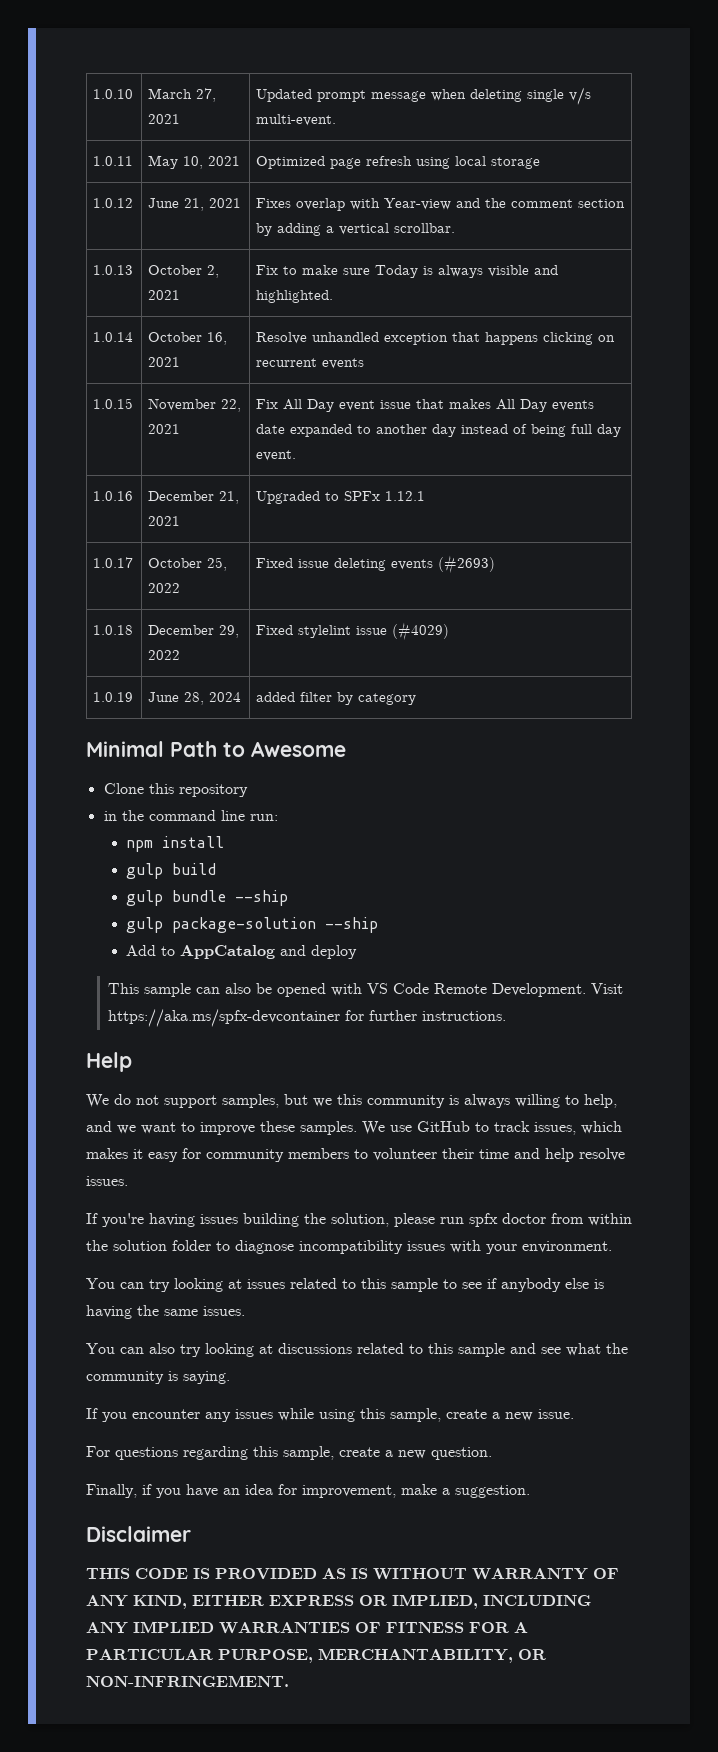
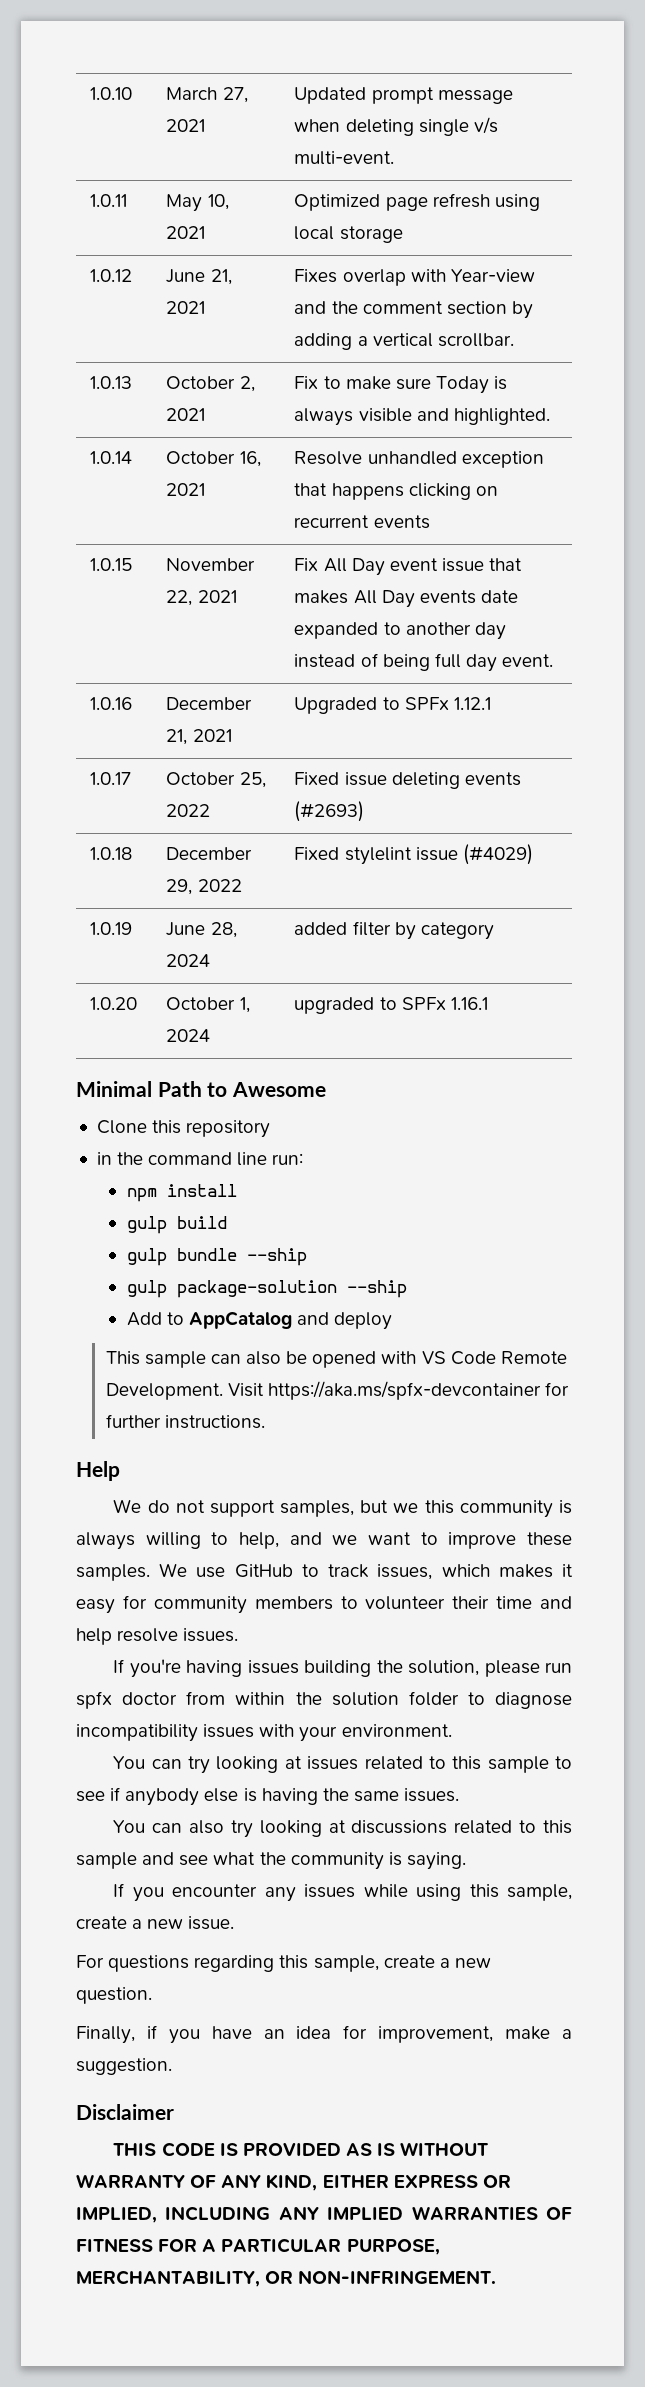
+ 1.0.20 | October 1, 2024 | upgraded to SPFx 1.16.1

